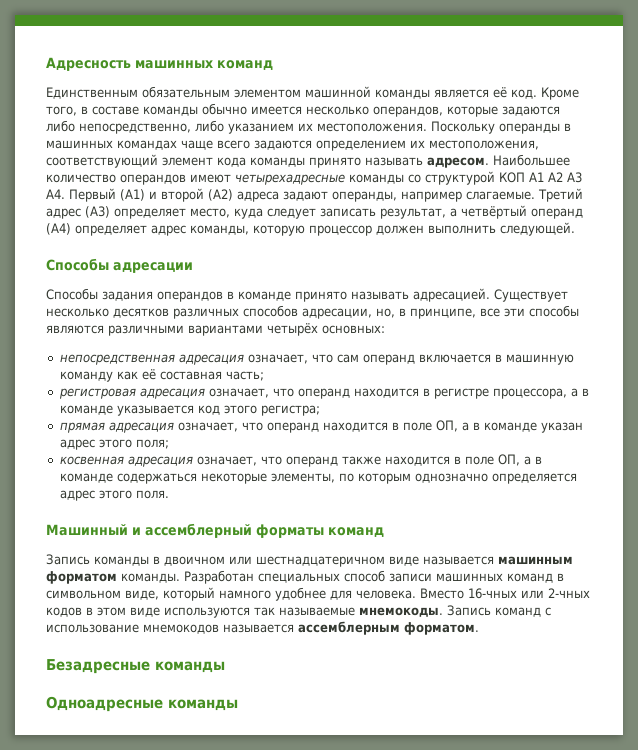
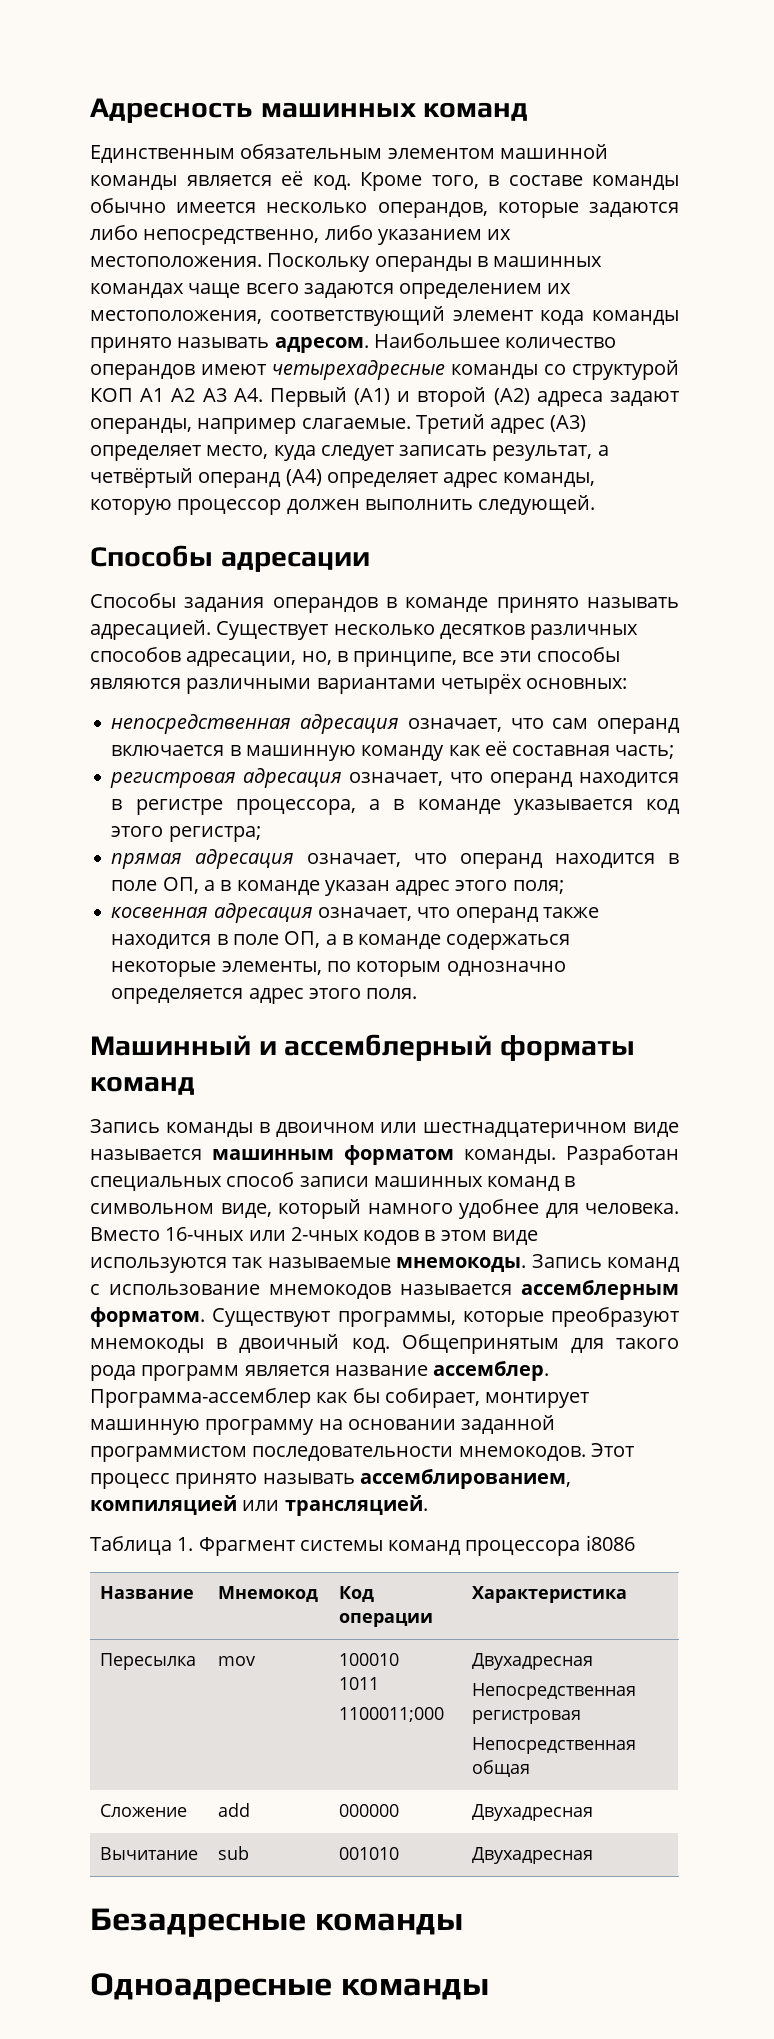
+ Существуют программы, которые преобразуют мнемокоды в двоичный код. Общепринятым для такого рода программ является название ассемблер. Программа-ассемблер как бы собирает, монтирует машинную программу на основании заданной программистом последовательности мнемокодов. Этот процесс принято называть ассемблированием, компиляцией или трансляцией.
+ Таблица 1. Фрагмент системы команд процессора i8086
+ Название | Мнемокод | Код операции | Характеристика
+ Пересылка | mov | 100010
+ 1011
+ 1100011;000 | Двухадресная
+ Непосредственная регистровая
+ Непосредственная общая
+ Сложение | add | 000000 | Двухадресная
+ Вычитание | sub | 001010 | Двухадресная

